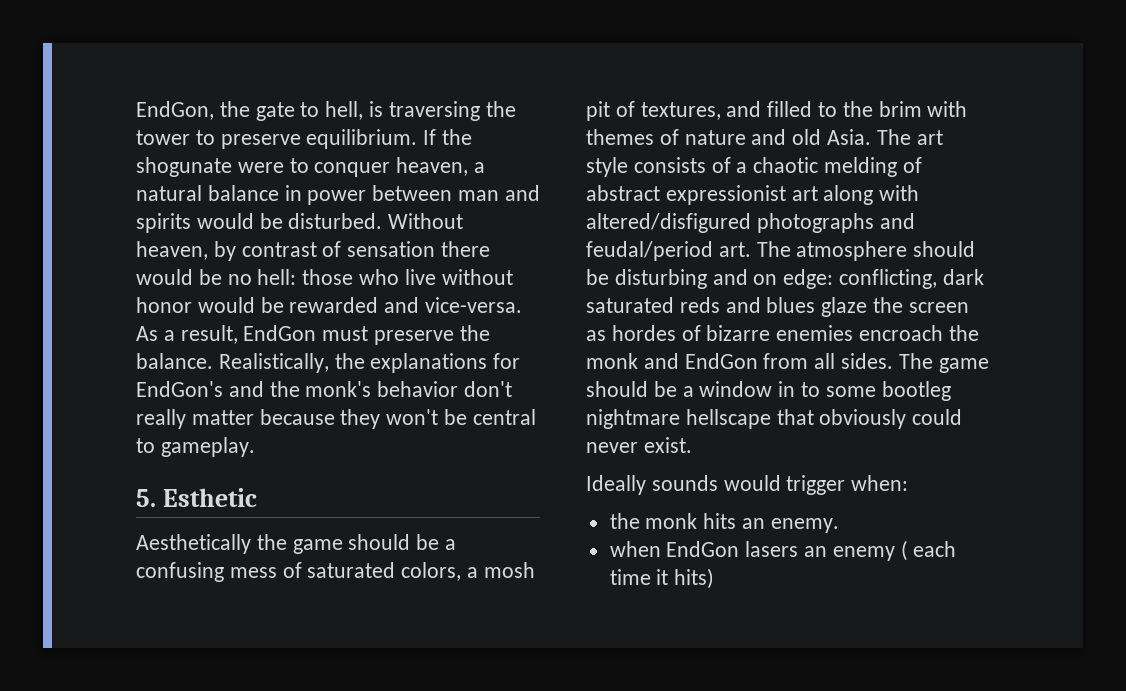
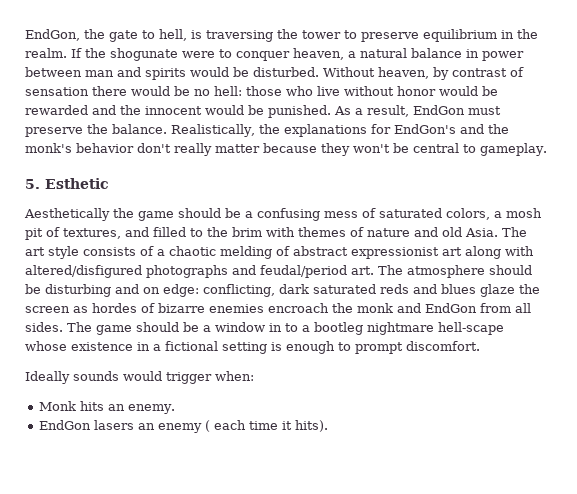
- EndGon, the gate to hell, is traversing the tower to preserve equilibrium.
+ EndGon, the gate to hell, is traversing the tower to preserve equilibrium in the realm.
- Without heaven, by contrast of sensation there would be no hell: those who live without honor would be rewarded and vice-versa.
+ Without heaven, by contrast of sensation there would be no hell: those who live without honor would be rewarded and the innocent would be punished.
- The game should be a window in to some bootleg nightmare hellscape that obviously could never exist.
+ The game should be a window in to a bootleg nightmare hell-scape whose existence in a fictional setting is enough to prompt discomfort.
- the monk hits an enemy.
+ Monk hits an enemy.
- when EndGon lasers an enemy ( each time it hits)
+ EndGon lasers an enemy ( each time it hits).

